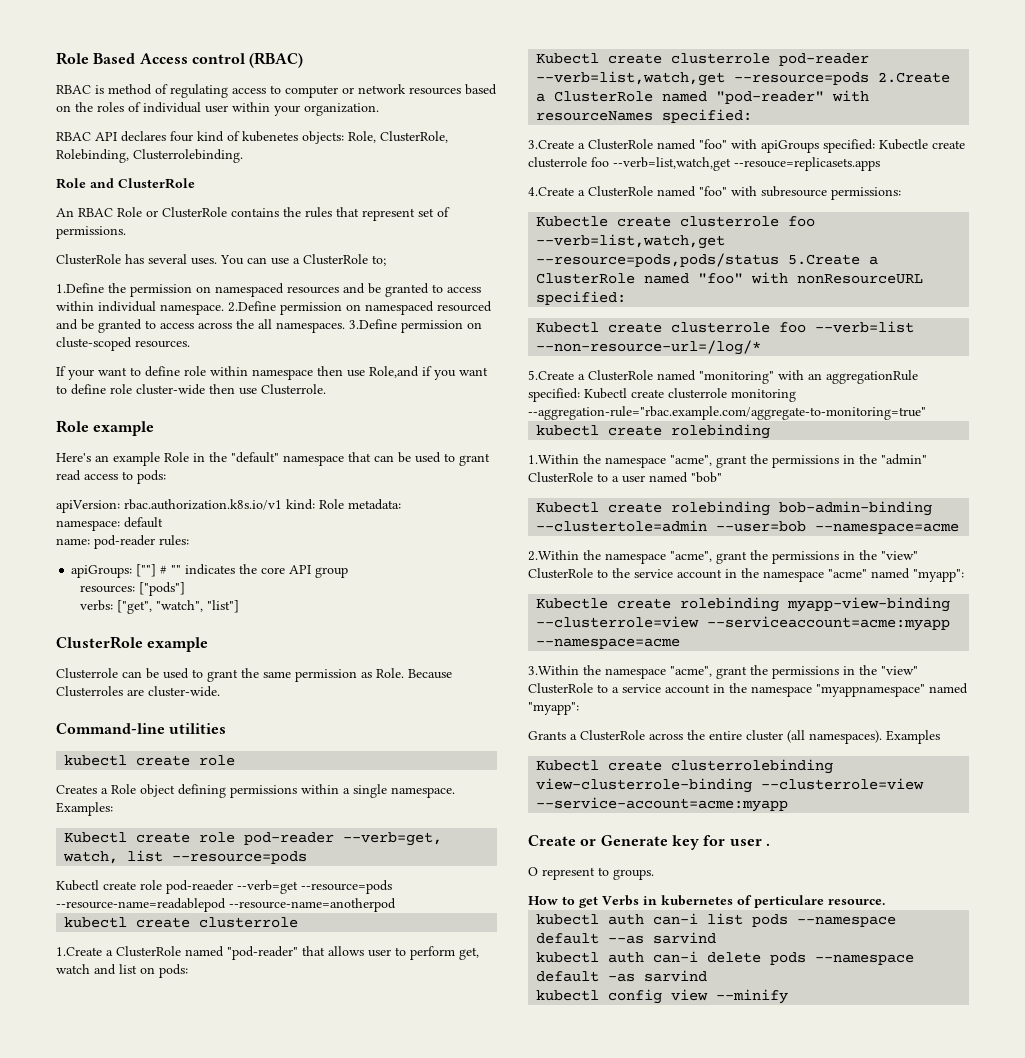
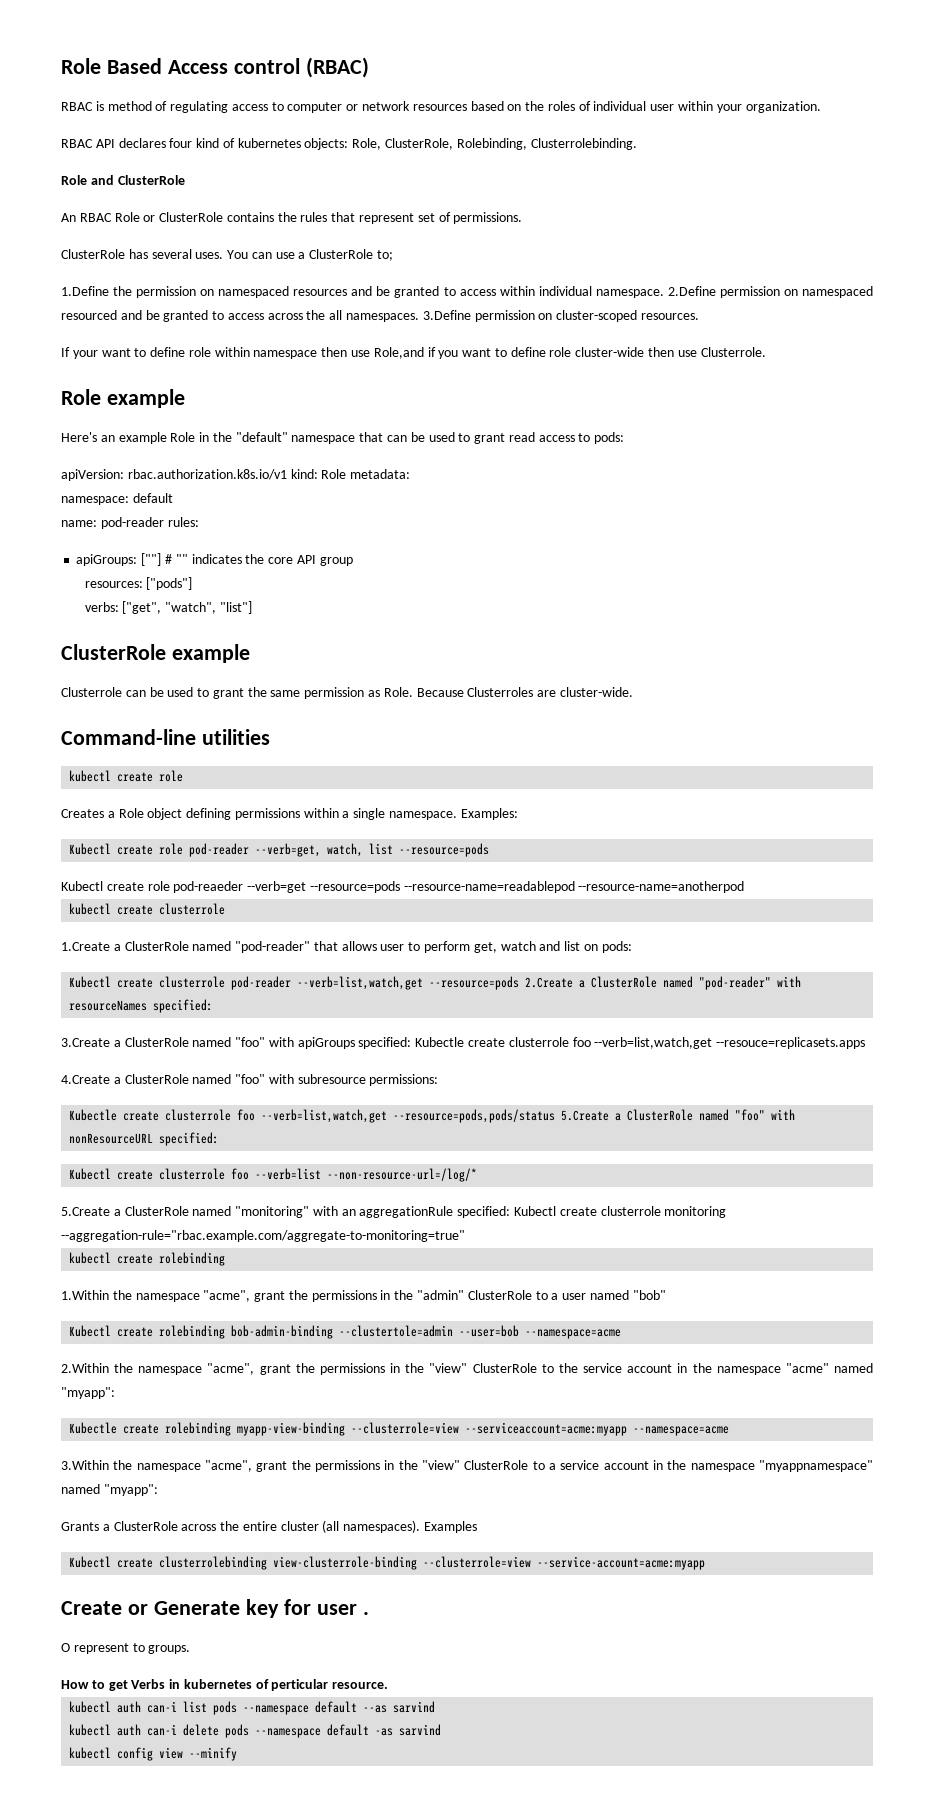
- RBAC API declares four kind of kubenetes objects: Role, ClusterRole, Rolebinding, Clusterrolebinding.
+ RBAC API declares four kind of kubernetes objects: Role, ClusterRole, Rolebinding, Clusterrolebinding.
- 3.Define permission on cluste-scoped resources.
+ 3.Define permission on cluster-scoped resources.
- How to get Verbs in kubernetes of perticulare resource.
+ How to get Verbs in kubernetes of perticular resource.

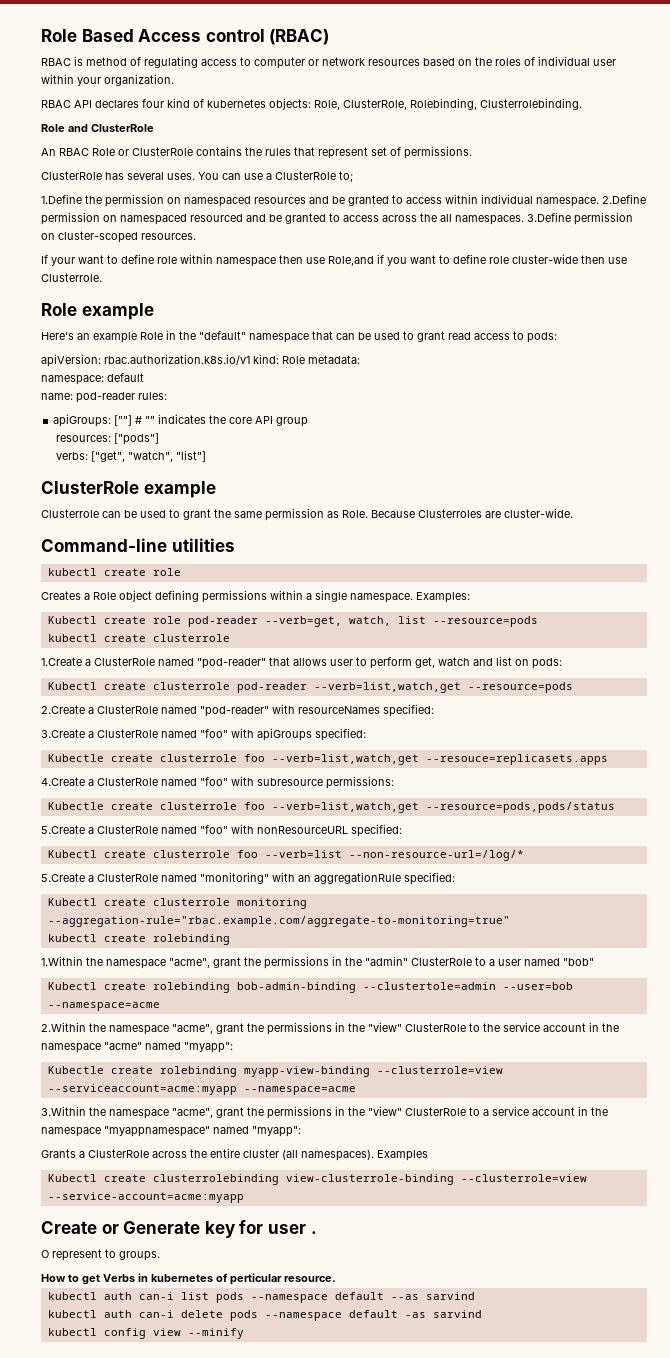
- Kubectl create role pod-reaeder --verb=get --resource=pods --resource-name=readablepod --resource-name=anotherpod
- Kubectl create clusterrole pod-reader --verb=list,watch,get --resource=pods 2.Create a ClusterRole named "pod-reader" with resourceNames specified:
+ Kubectl create clusterrole pod-reader --verb=list,watch,get --resource=pods
+ 2.Create a ClusterRole named "pod-reader" with resourceNames specified:
- 3.Create a ClusterRole named "foo" with apiGroups specified: Kubectle create clusterrole foo --verb=list,watch,get --resouce=replicasets.apps
+ 3.Create a ClusterRole named "foo" with apiGroups specified:
+ Kubectle create clusterrole foo --verb=list,watch,get --resouce=replicasets.apps
- Kubectle create clusterrole foo --verb=list,watch,get --resource=pods,pods/status 5.Create a ClusterRole named "foo" with nonResourceURL specified:
+ Kubectle create clusterrole foo --verb=list,watch,get --resource=pods,pods/status
+ 5.Create a ClusterRole named "foo" with nonResourceURL specified:
- 5.Create a ClusterRole named "monitoring" with an aggregationRule specified: Kubectl create clusterrole monitoring --aggregation-rule="rbac.example.com/aggregate-to-monitoring=true"
+ 5.Create a ClusterRole named "monitoring" with an aggregationRule specified:
+ Kubectl create clusterrole monitoring --aggregation-rule="rbac.example.com/aggregate-to-monitoring=true"

